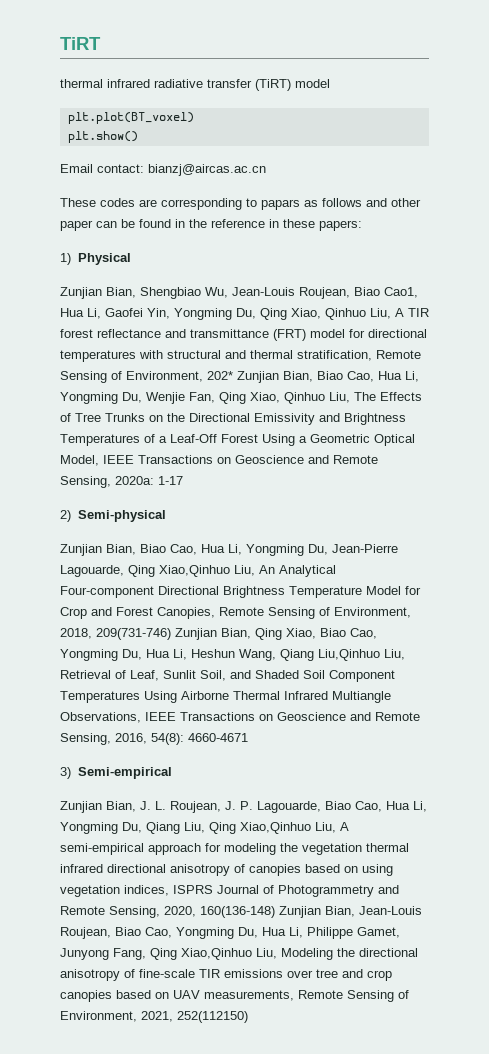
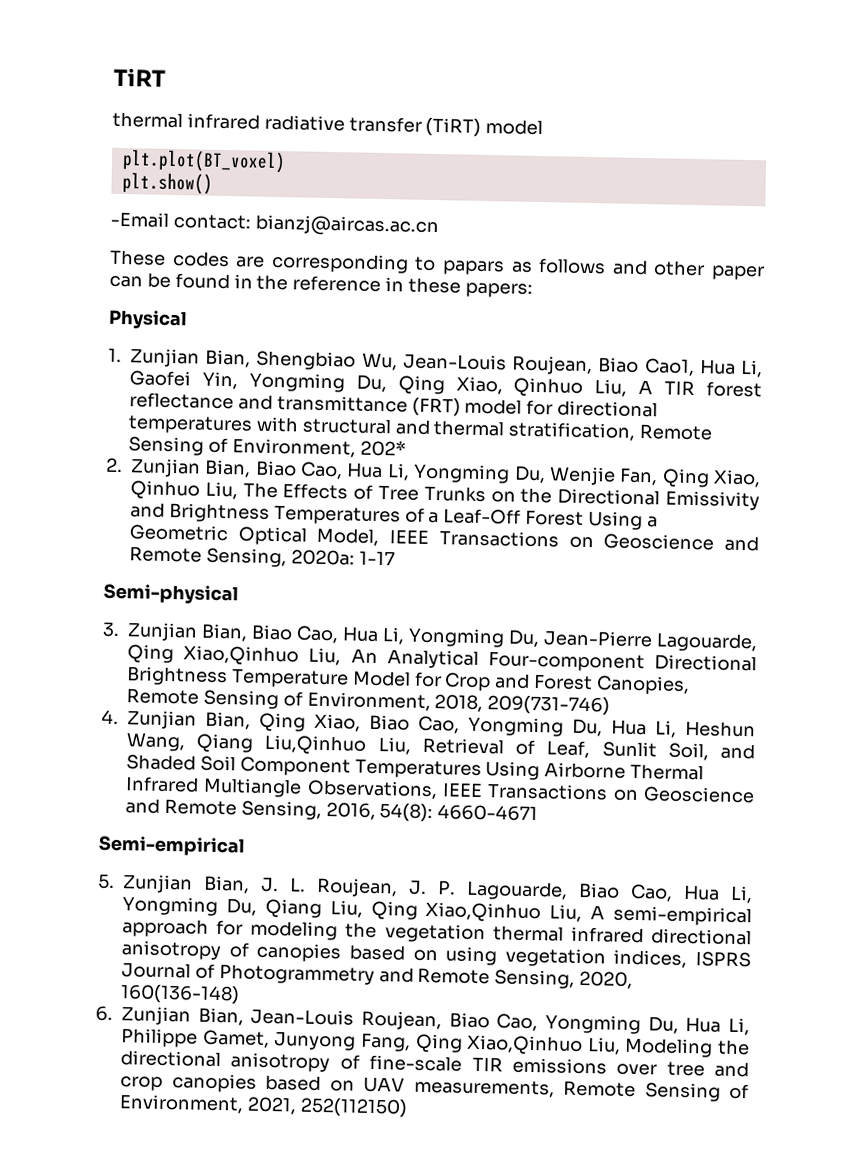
- Email contact: bianzj@aircas.ac.cn
+ -Email contact: bianzj@aircas.ac.cn
- 1) Physical
+ Physical
- Zunjian Bian, Shengbiao Wu, Jean-Louis Roujean, Biao Cao1, Hua Li, Gaofei Yin, Yongming Du, Qing Xiao, Qinhuo Liu, A TIR forest reflectance and transmittance (FRT) model for directional temperatures with structural and thermal stratification, Remote Sensing of Environment, 202* Zunjian Bian, Biao Cao, Hua Li, Yongming Du, Wenjie Fan, Qing Xiao, Qinhuo Liu, The Effects of Tree Trunks on the Directional Emissivity and Brightness Temperatures of a Leaf-Off Forest Using a Geometric Optical Model, IEEE Transactions on Geoscience and Remote Sensing, 2020a:
+ 1. Zunjian Bian, Shengbiao Wu, Jean-Louis Roujean, Biao Cao1, Hua Li, Gaofei Yin, Yongming Du, Qing Xiao, Qinhuo Liu, A TIR forest reflectance and transmittance (FRT) model for directional temperatures with structural and thermal stratification, Remote Sensing of Environment, 202*
+ 2. Zunjian Bian, Biao Cao, Hua Li, Yongming Du, Wenjie Fan, Qing Xiao, Qinhuo Liu, The Effects of Tree Trunks on the Directional Emissivity and Brightness Temperatures of a Leaf-Off Forest Using a Geometric Optical Model, IEEE Transactions on Geoscience and Remote Sensing, 2020a:
- 2) Semi-physical
+ Semi-physical
- Zunjian Bian, Biao Cao, Hua Li, Yongming Du, Jean-Pierre Lagouarde, Qing Xiao,Qinhuo Liu, An Analytical Four-component Directional Brightness Temperature Model for Crop and Forest Canopies, Remote Sensing of Environment, 2018, 209(731-746) Zunjian Bian, Qing Xiao, Biao Cao, Yongming Du, Hua Li, Heshun Wang, Qiang Liu,Qinhuo Liu, Retrieval of Leaf, Sunlit Soil, and Shaded Soil Component Temperatures Using Airborne Thermal Infrared Multiangle Observations, IEEE Transactions on Geoscience and Remote Sensing, 2016, 54(8):
+ 3. Zunjian Bian, Biao Cao, Hua Li, Yongming Du, Jean-Pierre Lagouarde, Qing Xiao,Qinhuo Liu, An Analytical Four-component Directional Brightness Temperature Model for Crop and Forest Canopies, Remote Sensing of Environment, 2018, 209(731-746)
+ 4. Zunjian Bian, Qing Xiao, Biao Cao, Yongming Du, Hua Li, Heshun Wang, Qiang Liu,Qinhuo Liu, Retrieval of Leaf, Sunlit Soil, and Shaded Soil Component Temperatures Using Airborne Thermal Infrared Multiangle Observations, IEEE Transactions on Geoscience and Remote Sensing, 2016, 54(8):
- 3) Semi-empirical
+ Semi-empirical
- Zunjian Bian, J. L. Roujean, J. P. Lagouarde, Biao Cao, Hua Li, Yongming Du, Qiang Liu, Qing Xiao,Qinhuo Liu, A semi-empirical approach for modeling the vegetation thermal infrared directional anisotropy of canopies based on using vegetation indices, ISPRS Journal of Photogrammetry and Remote Sensing, 2020, 160(136-148) Zunjian Bian, Jean-Louis Roujean, Biao Cao, Yongming Du, Hua Li, Philippe Gamet, Junyong Fang, Qing Xiao,Qinhuo Liu, Modeling the directional anisotropy of fine-scale TIR emissions over tree and crop canopies based on UAV measurements, Remote Sensing of Environment, 2021, 252(112150)
+ 5. Zunjian Bian, J. L. Roujean, J. P. Lagouarde, Biao Cao, Hua Li, Yongming Du, Qiang Liu, Qing Xiao,Qinhuo Liu, A semi-empirical approach for modeling the vegetation thermal infrared directional anisotropy of canopies based on using vegetation indices, ISPRS Journal of Photogrammetry and Remote Sensing, 2020, 160(136-148)
+ 6. Zunjian Bian, Jean-Louis Roujean, Biao Cao, Yongming Du, Hua Li, Philippe Gamet, Junyong Fang, Qing Xiao,Qinhuo Liu, Modeling the directional anisotropy of fine-scale TIR emissions over tree and crop canopies based on UAV measurements, Remote Sensing of Environment, 2021, 252(112150)

